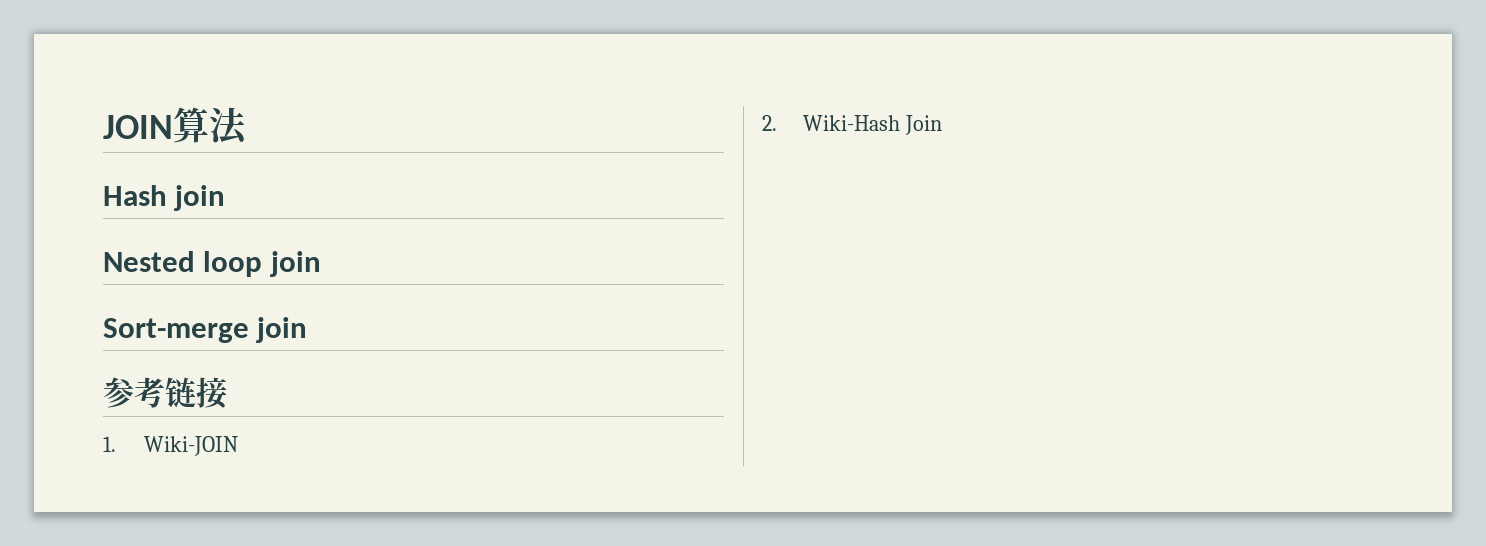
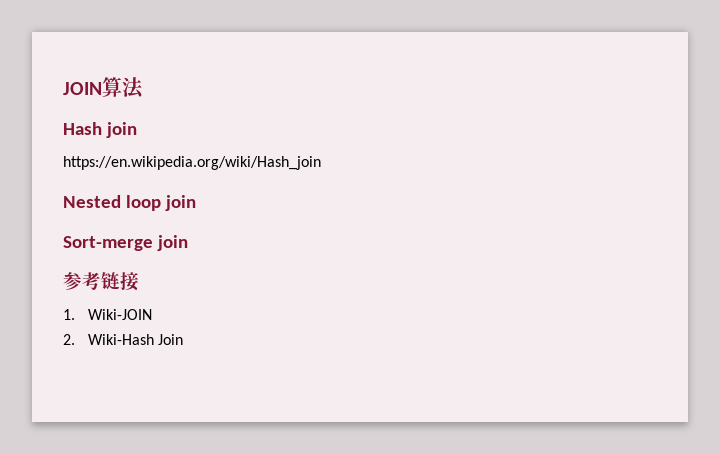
+ https://en.wikipedia.org/wiki/Hash_join

